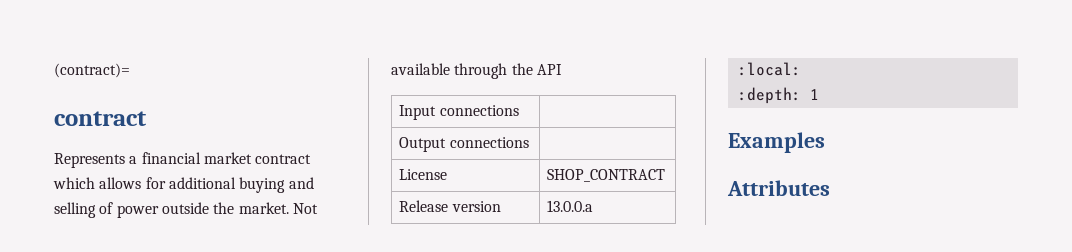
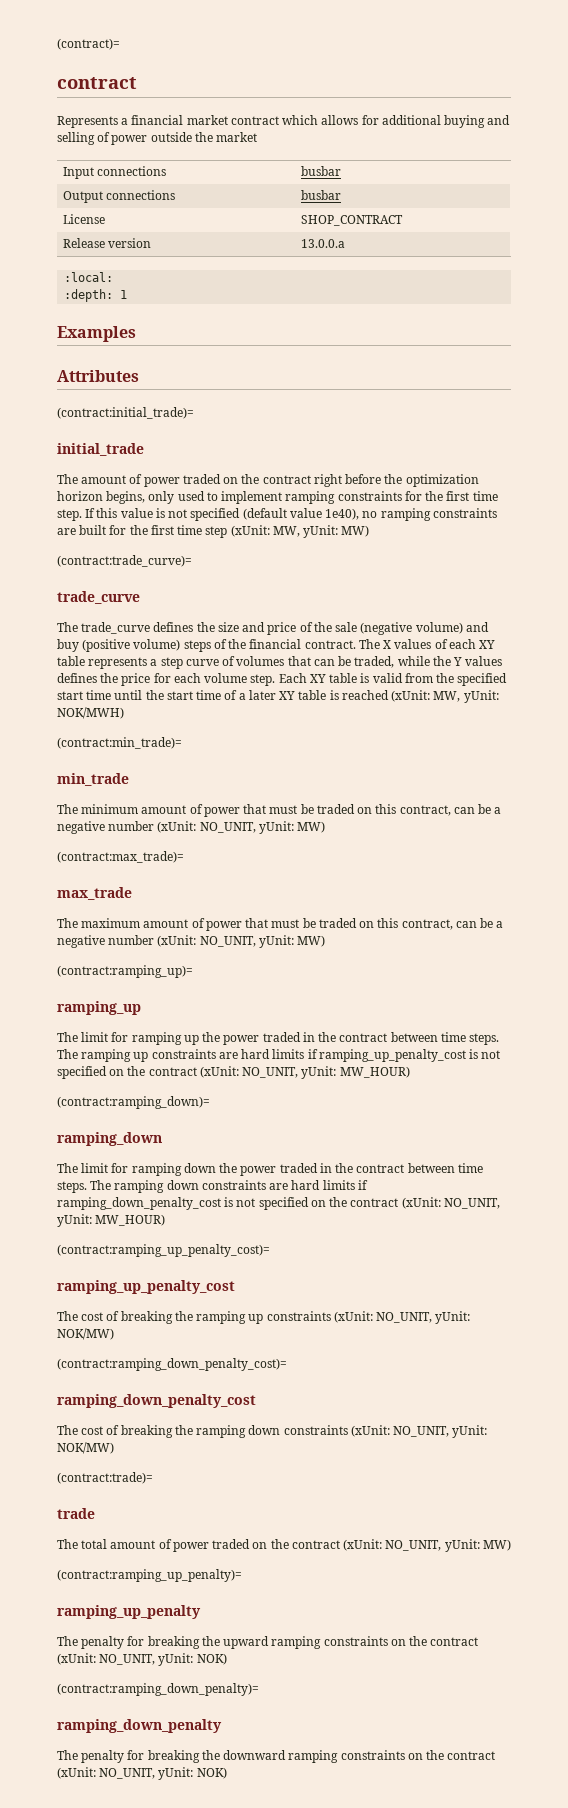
- Represents a financial market contract which allows for additional buying and selling of power outside the market. Not available through the API
+ Represents a financial market contract which allows for additional buying and selling of power outside the market
- Input connections |
+ Input connections | busbar
- Output connections |
+ Output connections | busbar
+ (contract:initial_trade)=
+ initial_trade
+ The amount of power traded on the contract right before the optimization horizon begins, only used to implement ramping constraints for the first time step. If this value is not specified (default value 1e40), no ramping constraints are built for the first time step (xUnit: MW, yUnit: MW)
+ (contract:trade_curve)=
+ trade_curve
+ The trade_curve defines the size and price of the sale (negative volume) and buy (positive volume) steps of the financial contract. The X values of each XY table represents a step curve of volumes that can be traded, while the Y values defines the price for each volume step. Each XY table is valid from the specified start time until the start time of a later XY table is reached (xUnit: MW, yUnit: NOK/MWH)
+ (contract:min_trade)=
+ min_trade
+ The minimum amount of power that must be traded on this contract, can be a negative number (xUnit: NO_UNIT, yUnit: MW)
+ (contract:max_trade)=
+ max_trade
+ The maximum amount of power that must be traded on this contract, can be a negative number (xUnit: NO_UNIT, yUnit: MW)
+ (contract:ramping_up)=
+ ramping_up
+ The limit for ramping up the power traded in the contract between time steps. The ramping up constraints are hard limits if ramping_up_penalty_cost is not specified on the contract (xUnit: NO_UNIT, yUnit: MW_HOUR)
+ (contract:ramping_down)=
+ ramping_down
+ The limit for ramping down the power traded in the contract between time steps. The ramping down constraints are hard limits if ramping_down_penalty_cost is not specified on the contract (xUnit: NO_UNIT, yUnit: MW_HOUR)
+ (contract:ramping_up_penalty_cost)=
+ ramping_up_penalty_cost
+ The cost of breaking the ramping up constraints (xUnit: NO_UNIT, yUnit: NOK/MW)
+ (contract:ramping_down_penalty_cost)=
+ ramping_down_penalty_cost
+ The cost of breaking the ramping down constraints (xUnit: NO_UNIT, yUnit: NOK/MW)
+ (contract:trade)=
+ trade
+ The total amount of power traded on the contract (xUnit: NO_UNIT, yUnit: MW)
+ (contract:ramping_up_penalty)=
+ ramping_up_penalty
+ The penalty for breaking the upward ramping constraints on the contract (xUnit: NO_UNIT, yUnit: NOK)
+ (contract:ramping_down_penalty)=
+ ramping_down_penalty
+ The penalty for breaking the downward ramping constraints on the contract (xUnit: NO_UNIT, yUnit: NOK)

